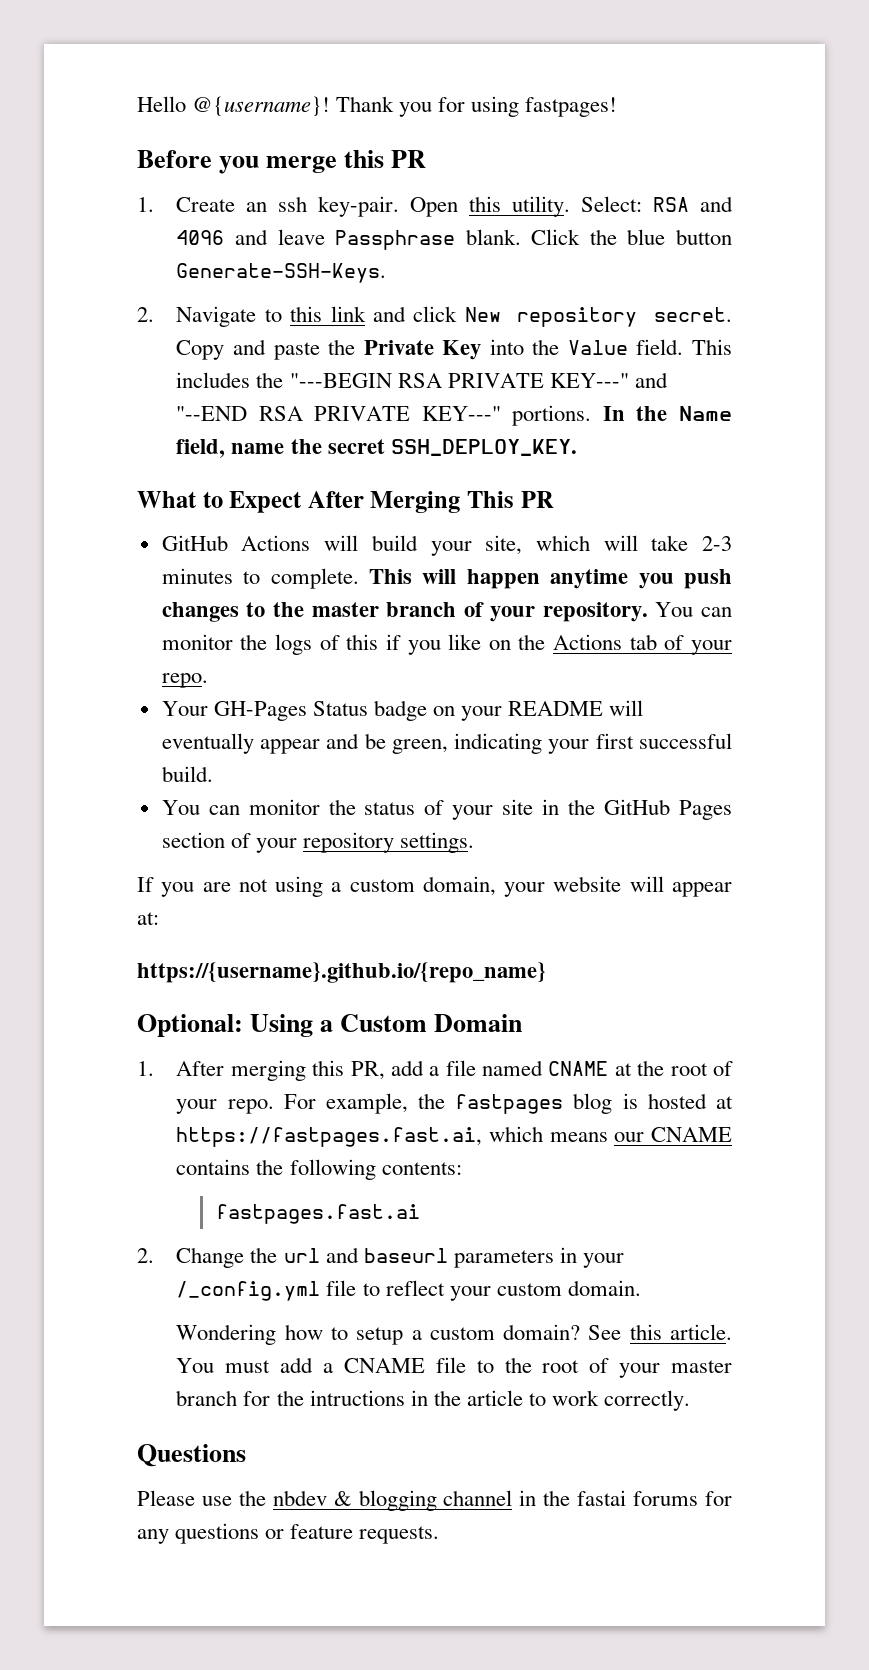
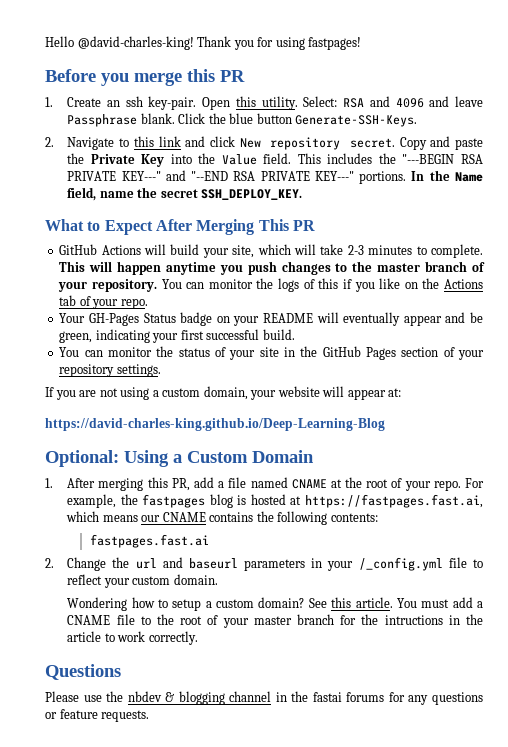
- Hello @{username}!
+ Hello @david-charles-king!
- https://{username}.github.io/{repo_name}
+ https://david-charles-king.github.io/Deep-Learning-Blog

